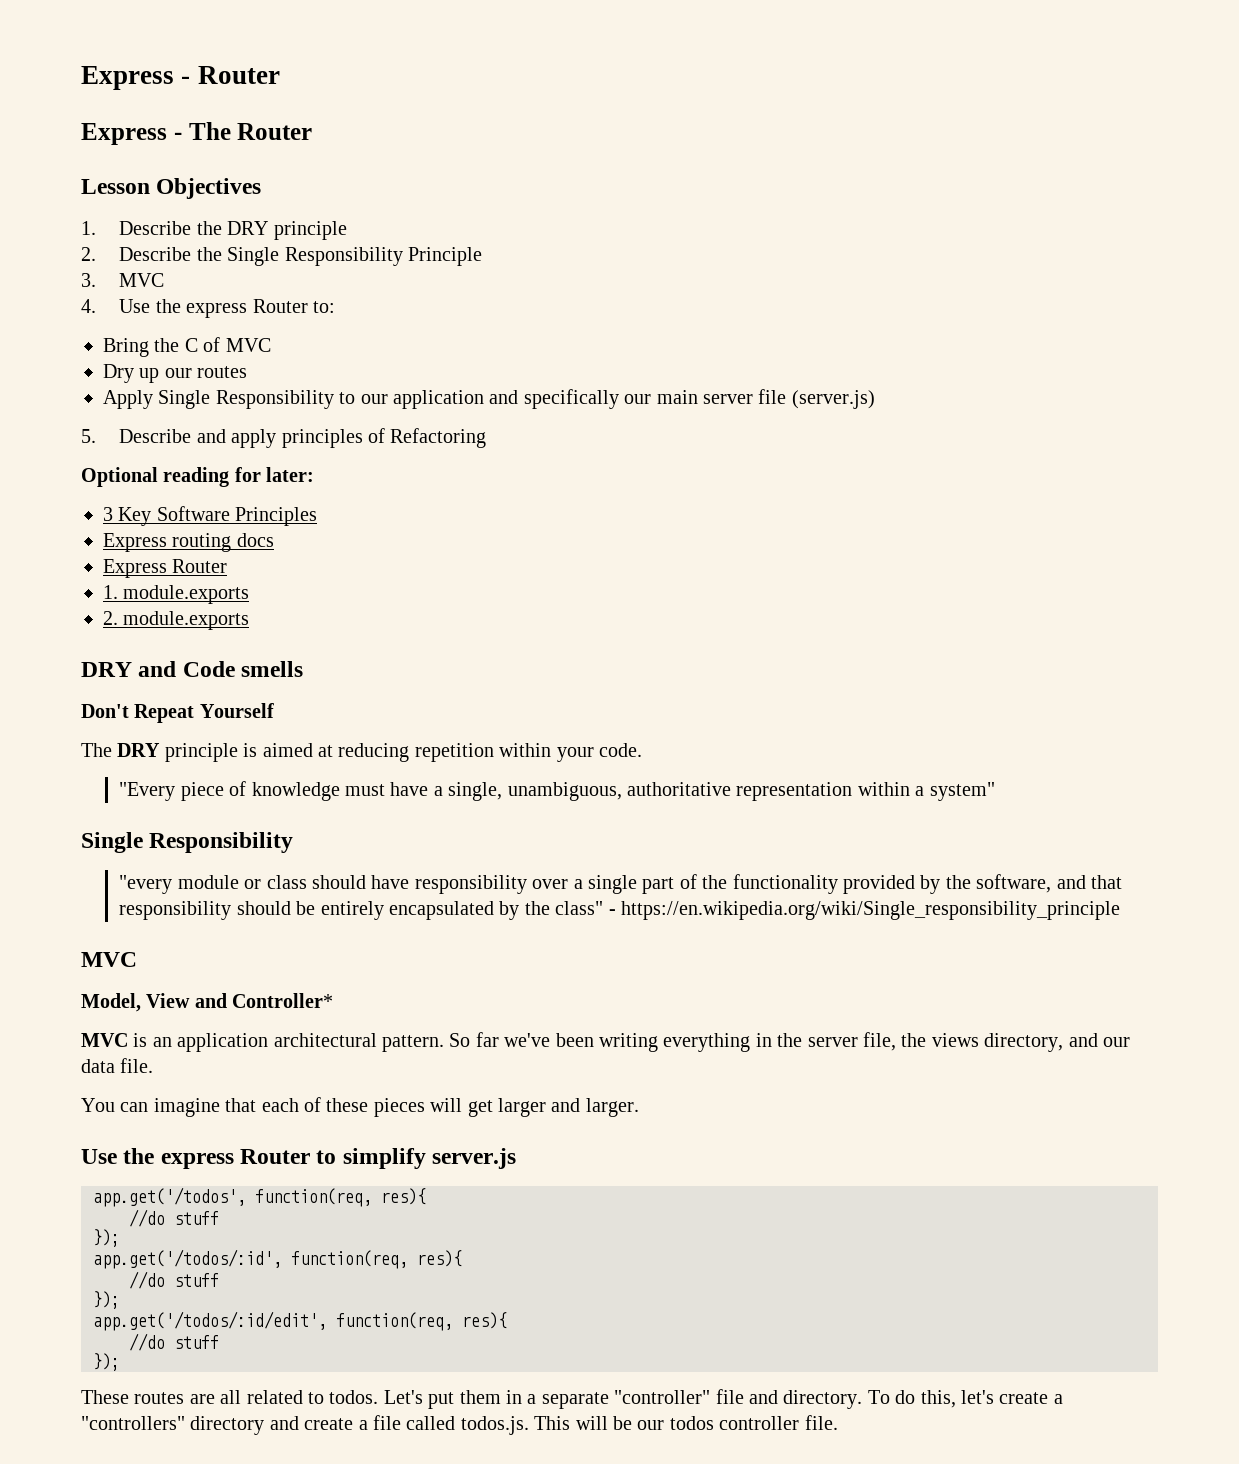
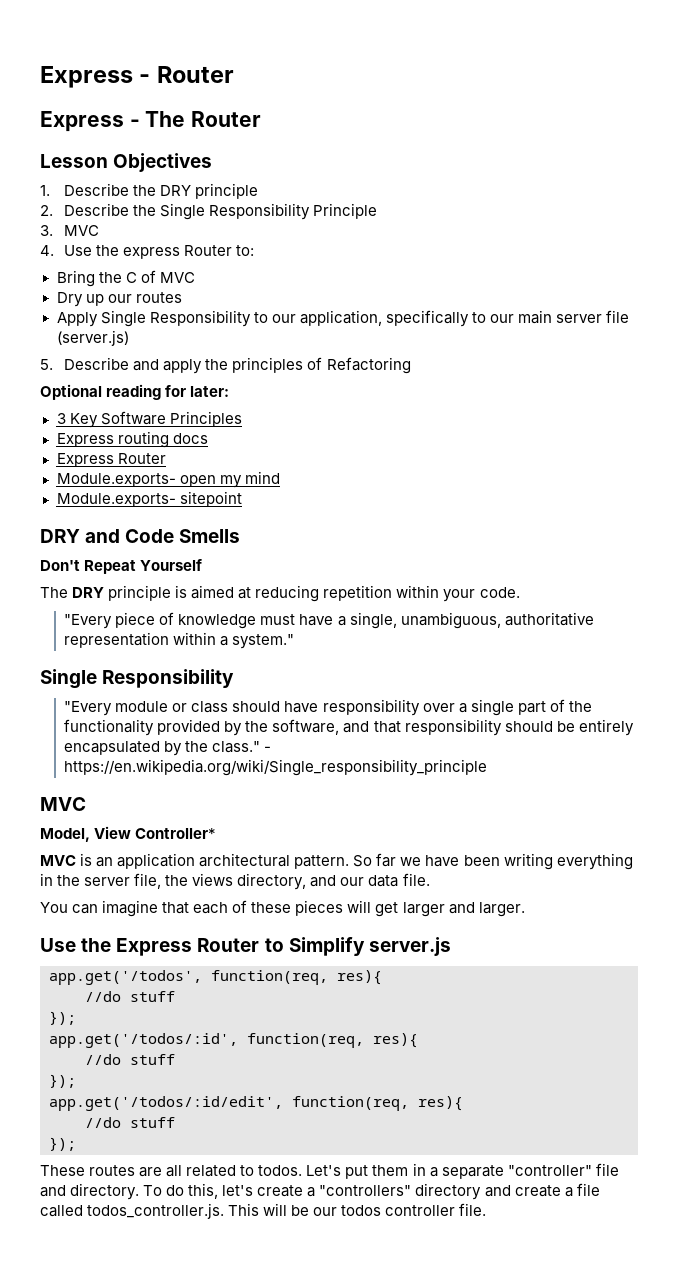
- Apply Single Responsibility to our application and specifically our main server file (server.js)
+ Apply Single Responsibility to our application, specifically to our main server file (server.js)
- 5. Describe and apply principles of Refactoring
+ 5. Describe and apply the principles of Refactoring
- 1. module.exports
- 2. module.exports
+ Module.exports- open my mind
+ Module.exports- sitepoint
- DRY and Code smells
+ DRY and Code Smells
- "Every piece of knowledge must have a single, unambiguous, authoritative representation within a system"
+ "Every piece of knowledge must have a single, unambiguous, authoritative representation within a system."
- "every module or class should have responsibility over a single part of the functionality provided by the software, and that responsibility should be entirely encapsulated by the class" - https://en.wikipedia.org/wiki/Single_responsibility_principle
+ "Every module or class should have responsibility over a single part of the functionality provided by the software, and that responsibility should be entirely encapsulated by the class." - https://en.wikipedia.org/wiki/Single_responsibility_principle
- Model, View and Controller*
+ Model, View Controller*
- So far we've been writing everything in the server file, the views directory, and our data file.
+ So far we have been writing everything in the server file, the views directory, and our data file.
- Use the express Router to simplify server.js
+ Use the Express Router to Simplify server.js
- To do this, let's create a "controllers" directory and create a file called todos.js. This will be our todos controller file.
+ To do this, let's create a "controllers" directory and create a file called todos_controller.js. This will be our todos controller file.

